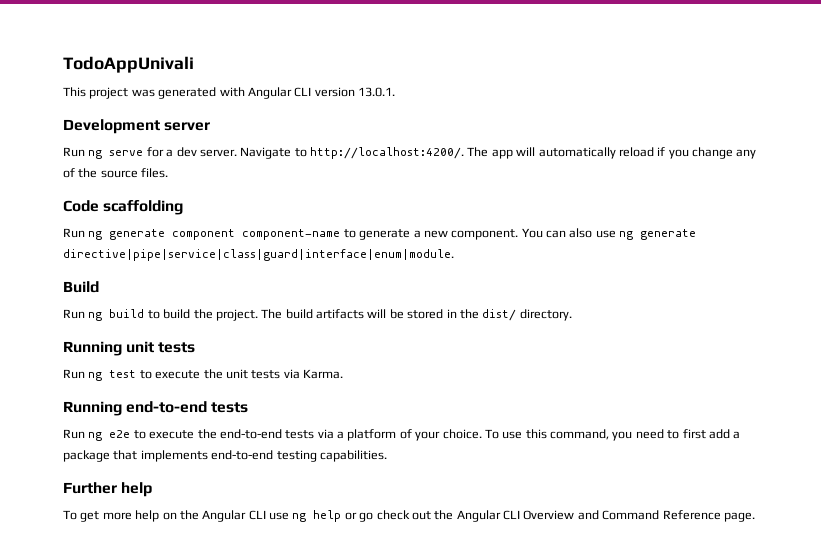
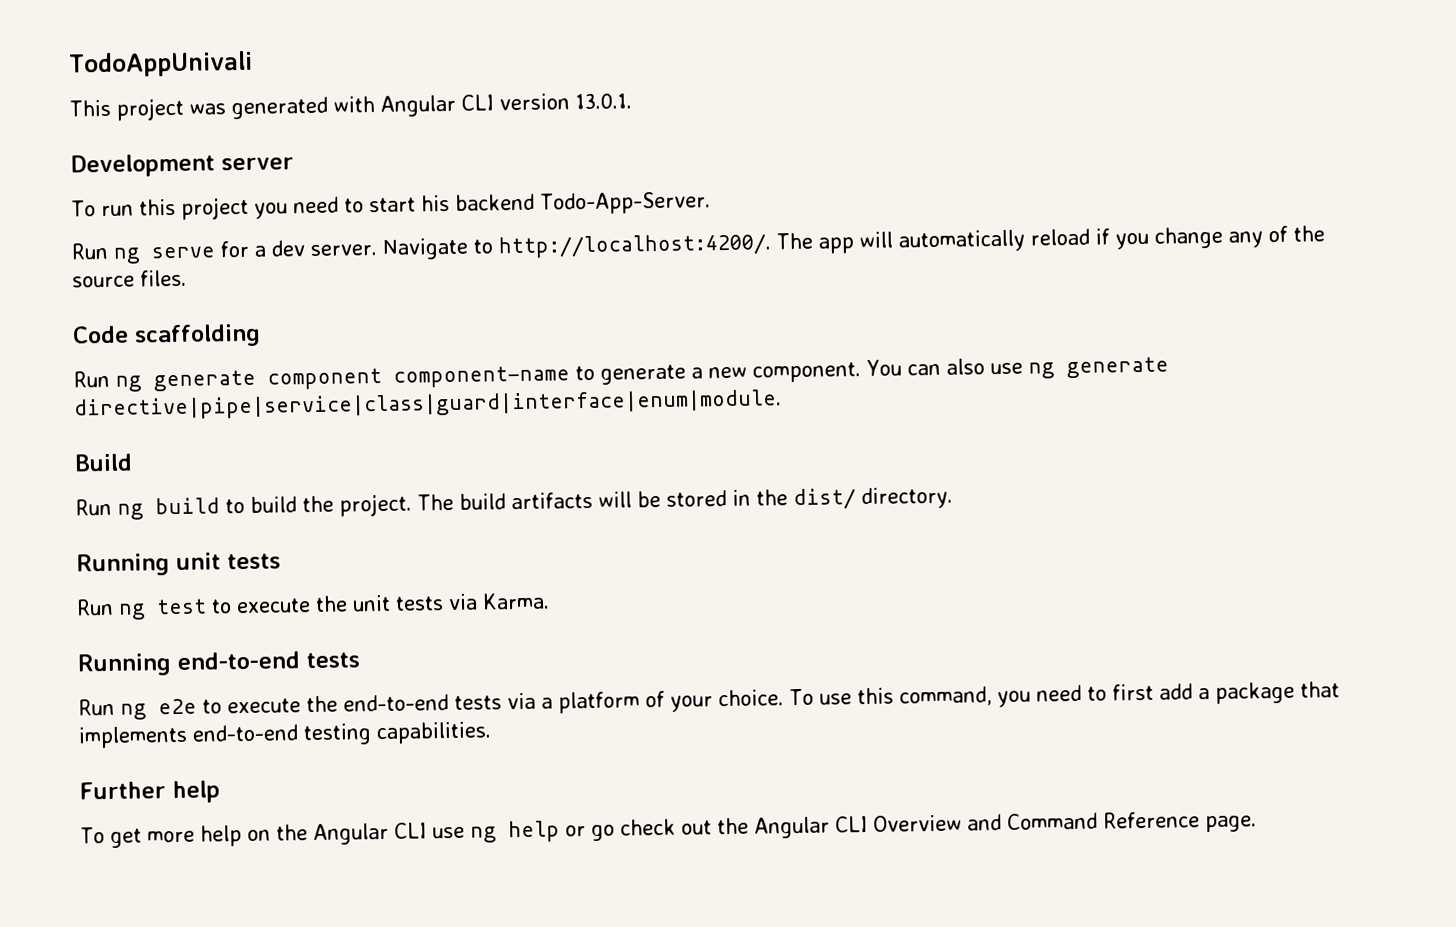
+ To run this project you need to start his backend Todo-App-Server.

